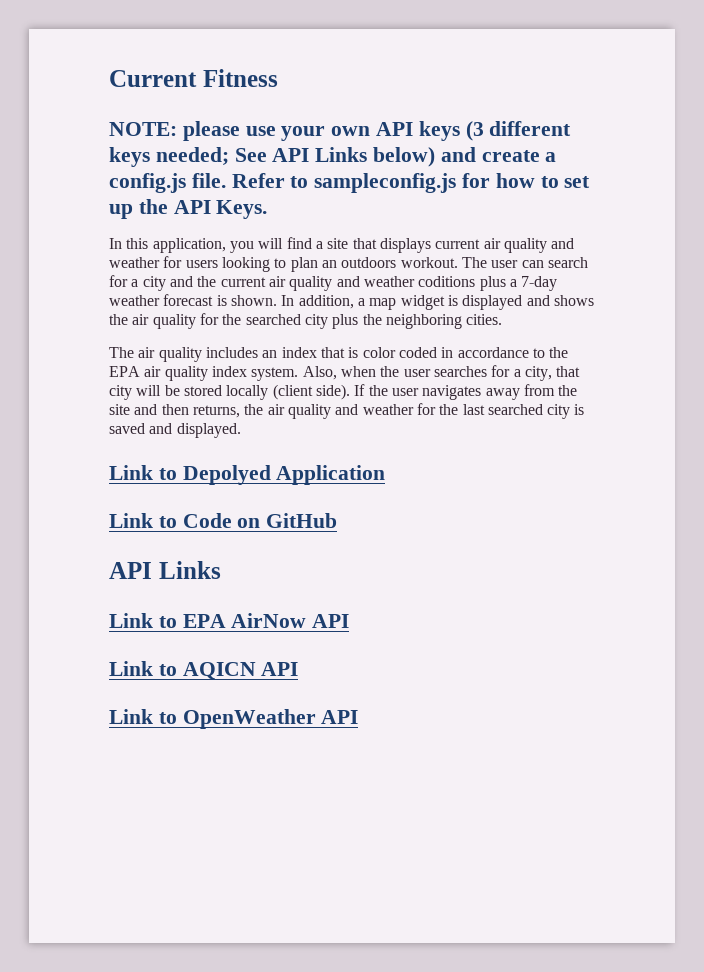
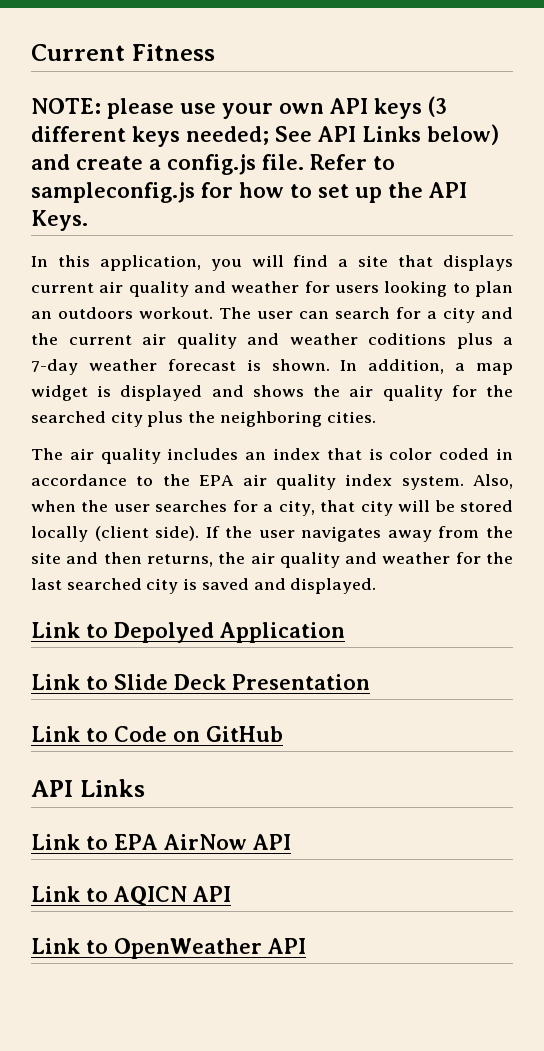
+ Link to Slide Deck Presentation

